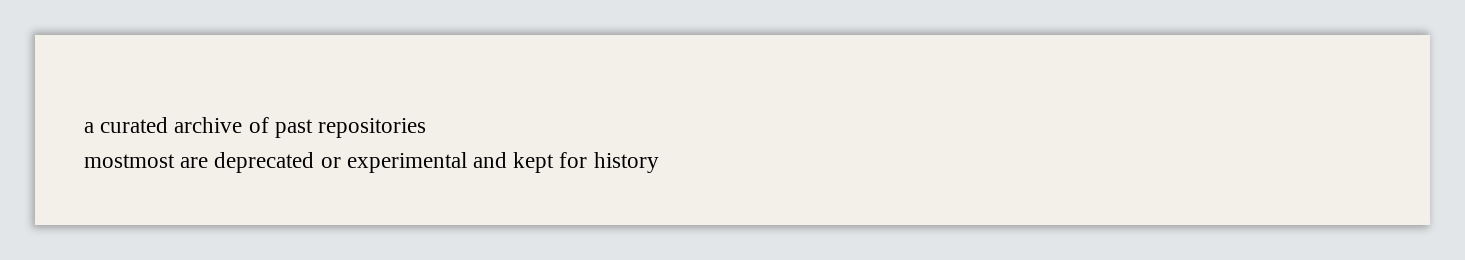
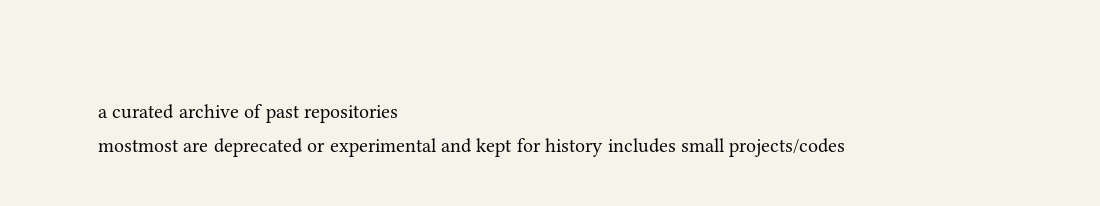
- mostmost are deprecated or experimental and kept for history
+ mostmost are deprecated or experimental and kept for history includes small projects/codes

